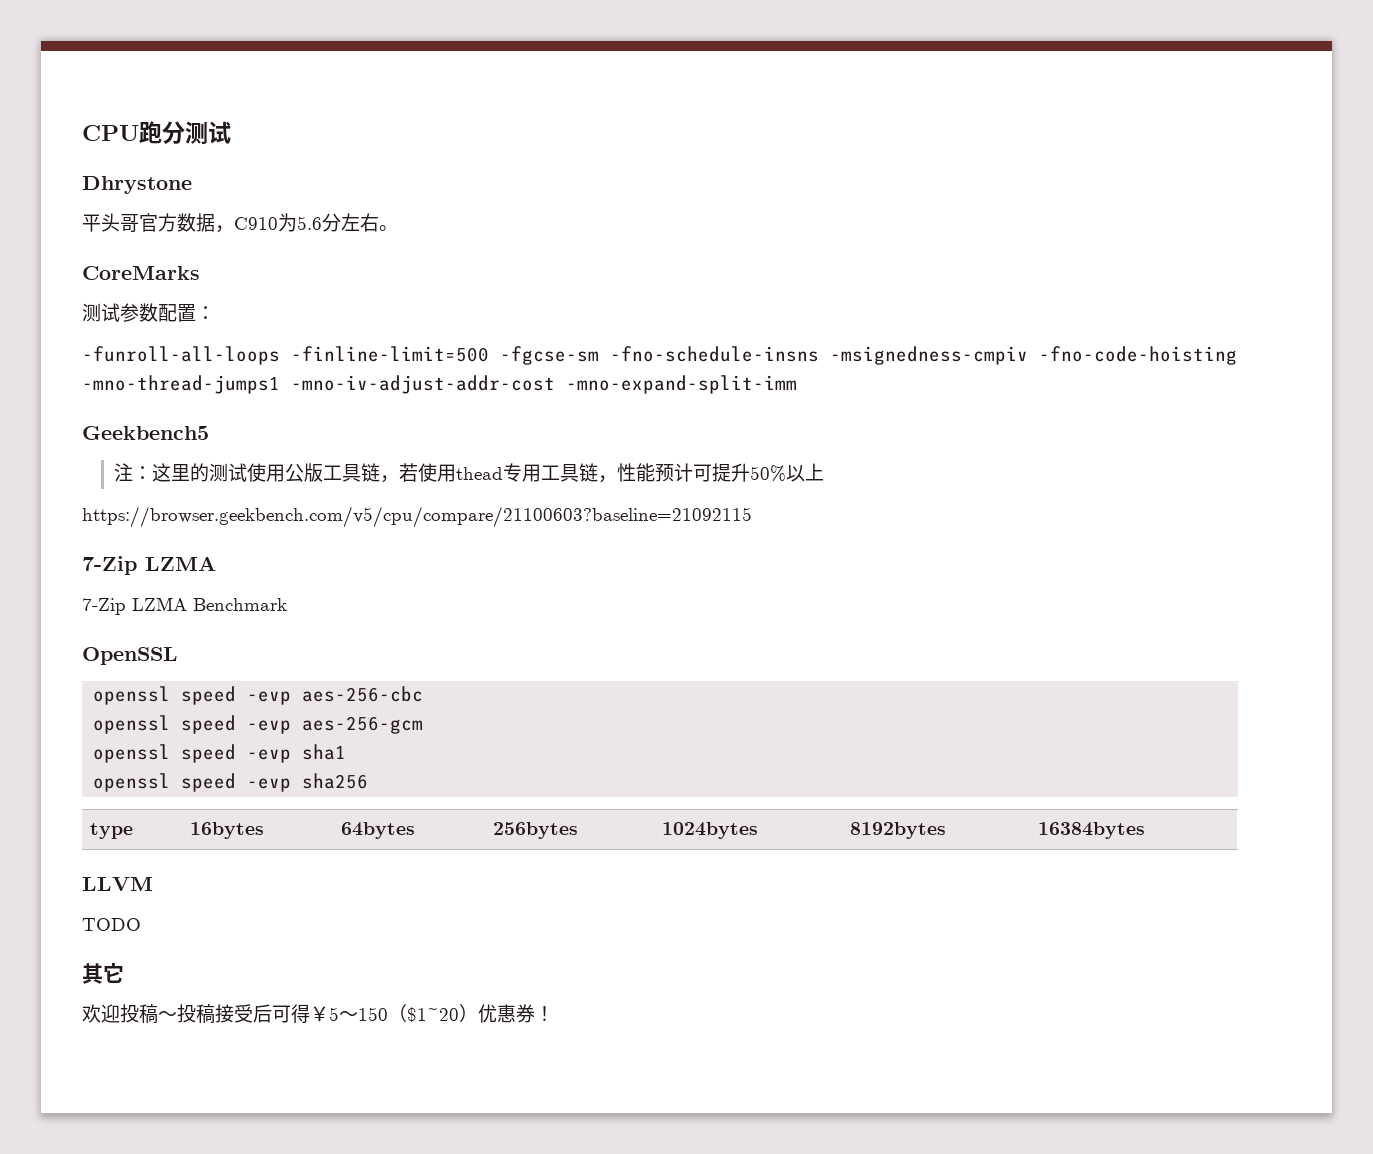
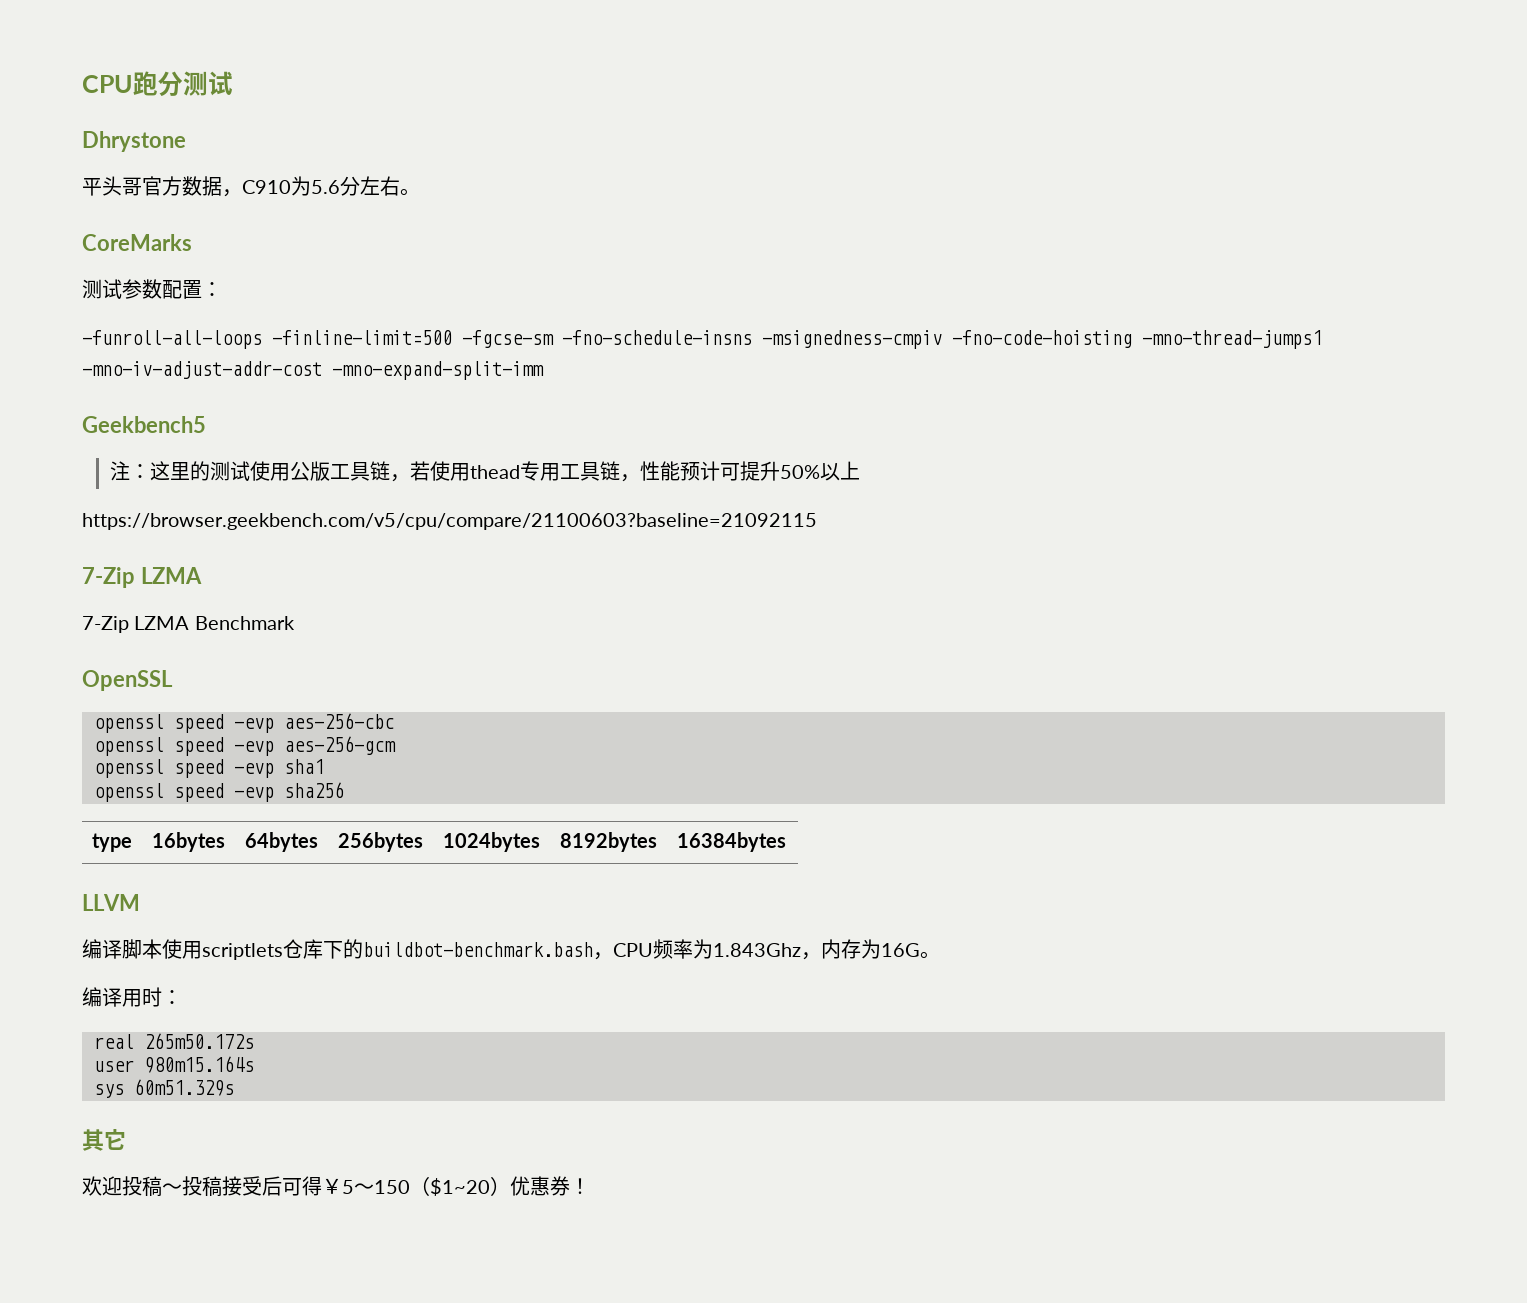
- TODO
+ 编译脚本使用scriptlets仓库下的buildbot-benchmark.bash，CPU频率为1.843Ghz，内存为16G。
+ 编译用时：
+ real 265m50.172s
+ user 980m15.164s
+ sys 60m51.329s

